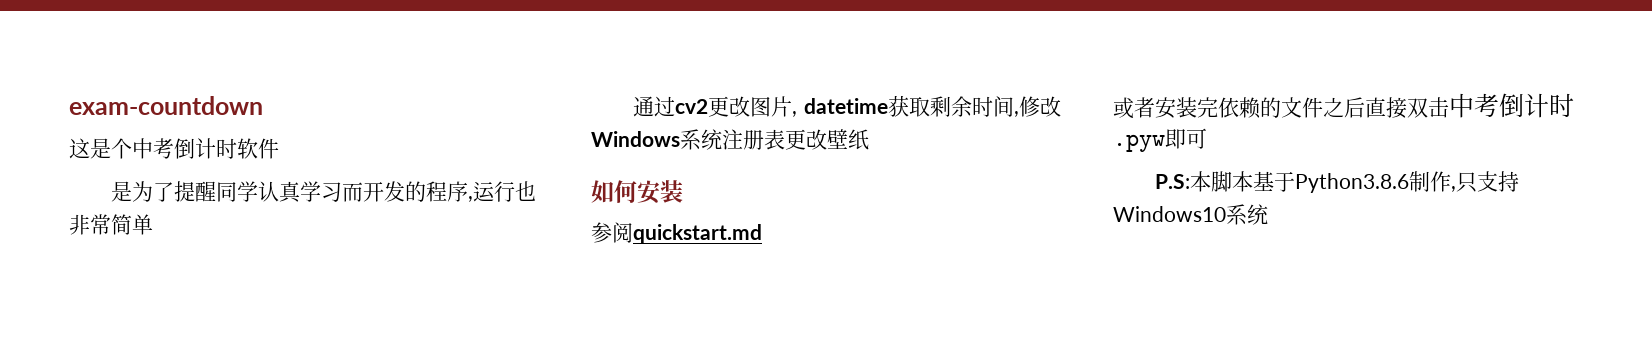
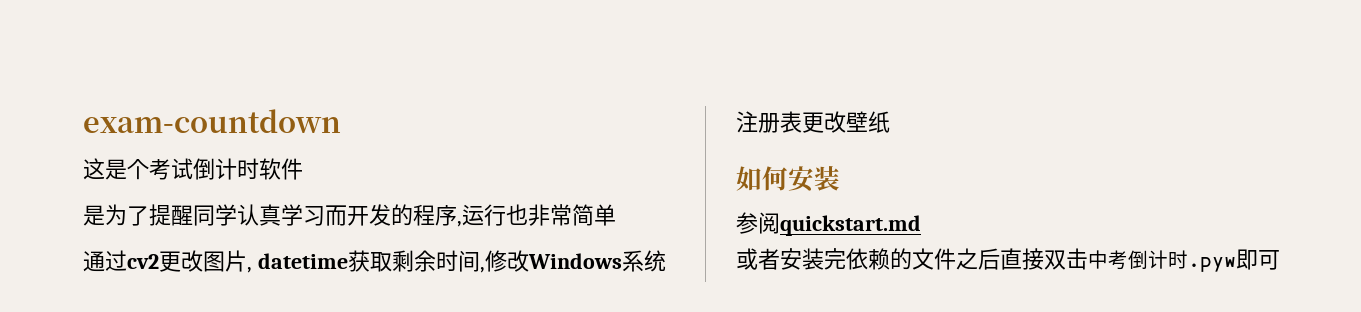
- 这是个中考倒计时软件
+ 这是个考试倒计时软件
- P.S:本脚本基于Python3.8.6制作,只支持Windows10系统

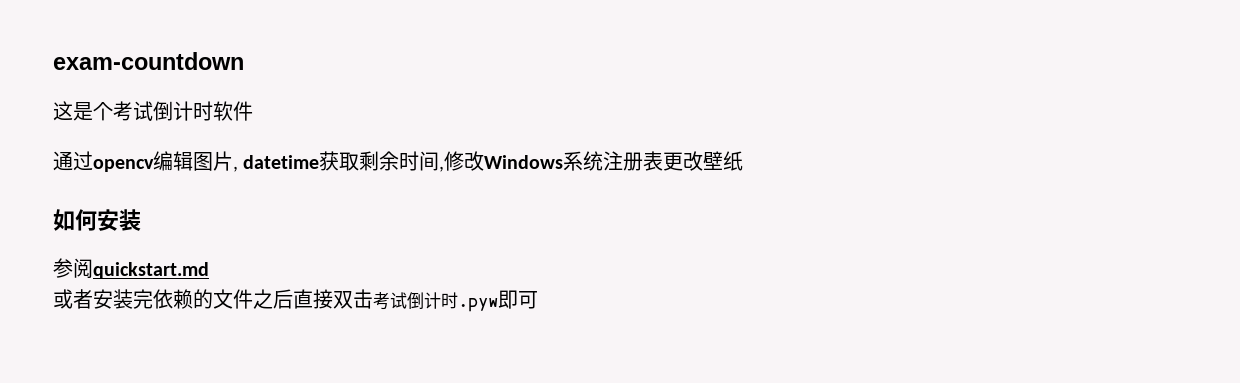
- 是为了提醒同学认真学习而开发的程序,运行也非常简单
- 通过cv2更改图片, datetime获取剩余时间,修改Windows系统注册表更改壁纸
+ 通过opencv编辑图片, datetime获取剩余时间,修改Windows系统注册表更改壁纸
- 或者安装完依赖的文件之后直接双击中考倒计时.pyw即可
+ 或者安装完依赖的文件之后直接双击考试倒计时.pyw即可

